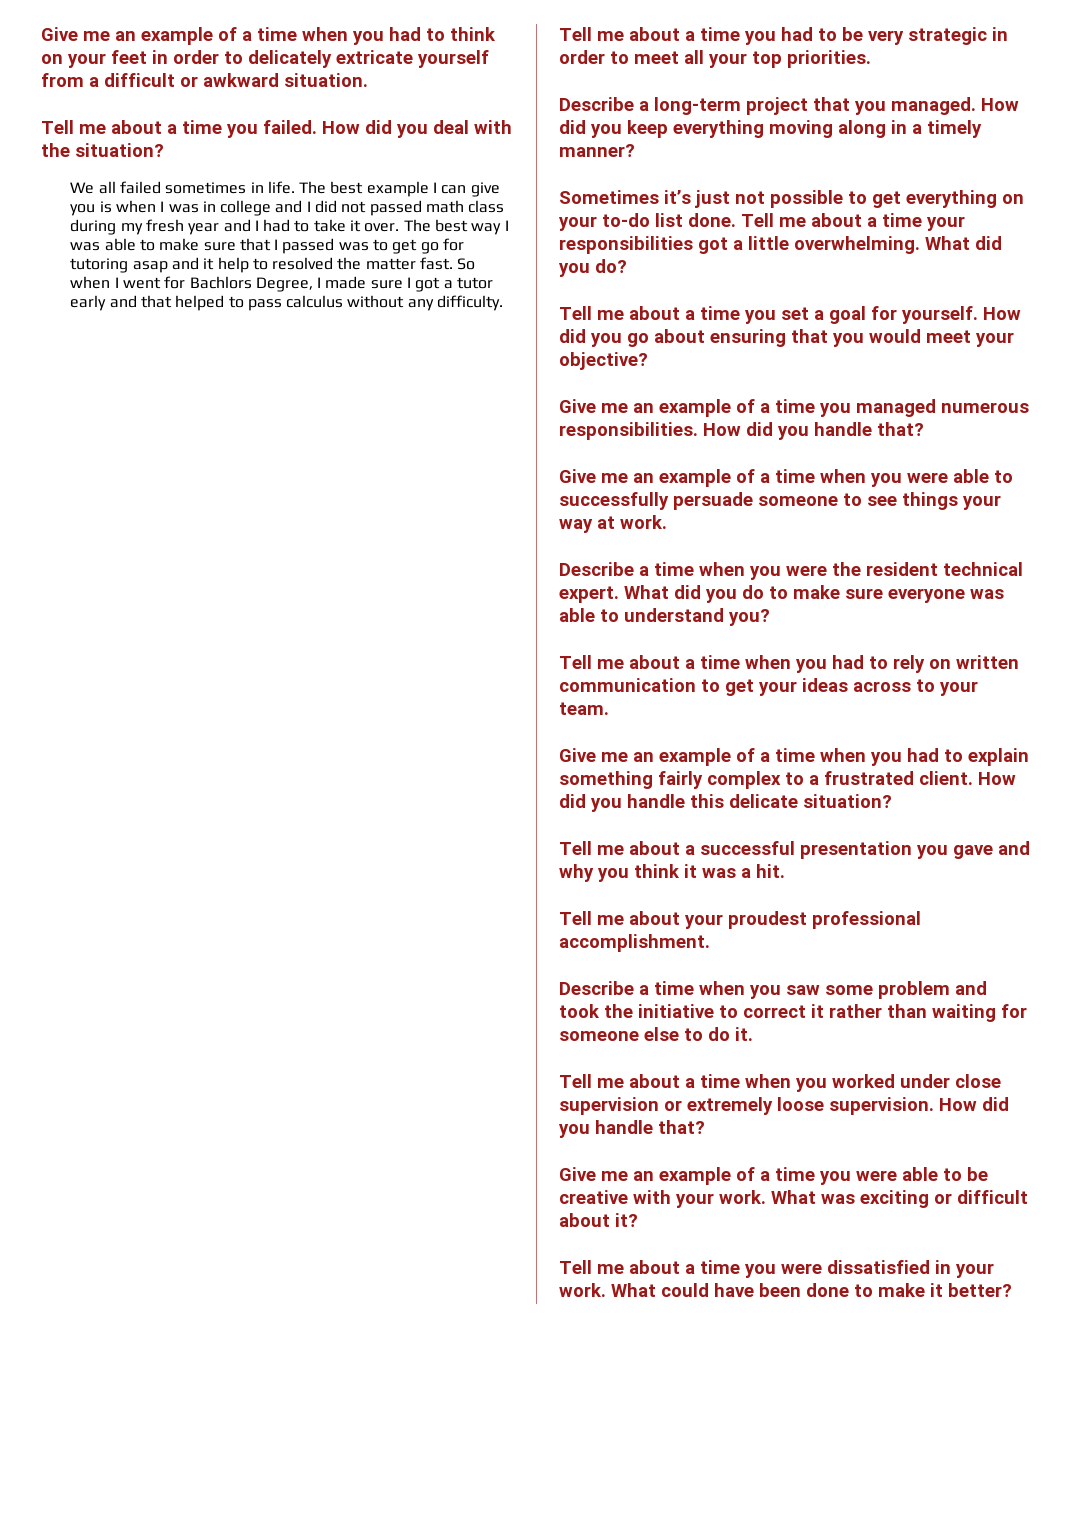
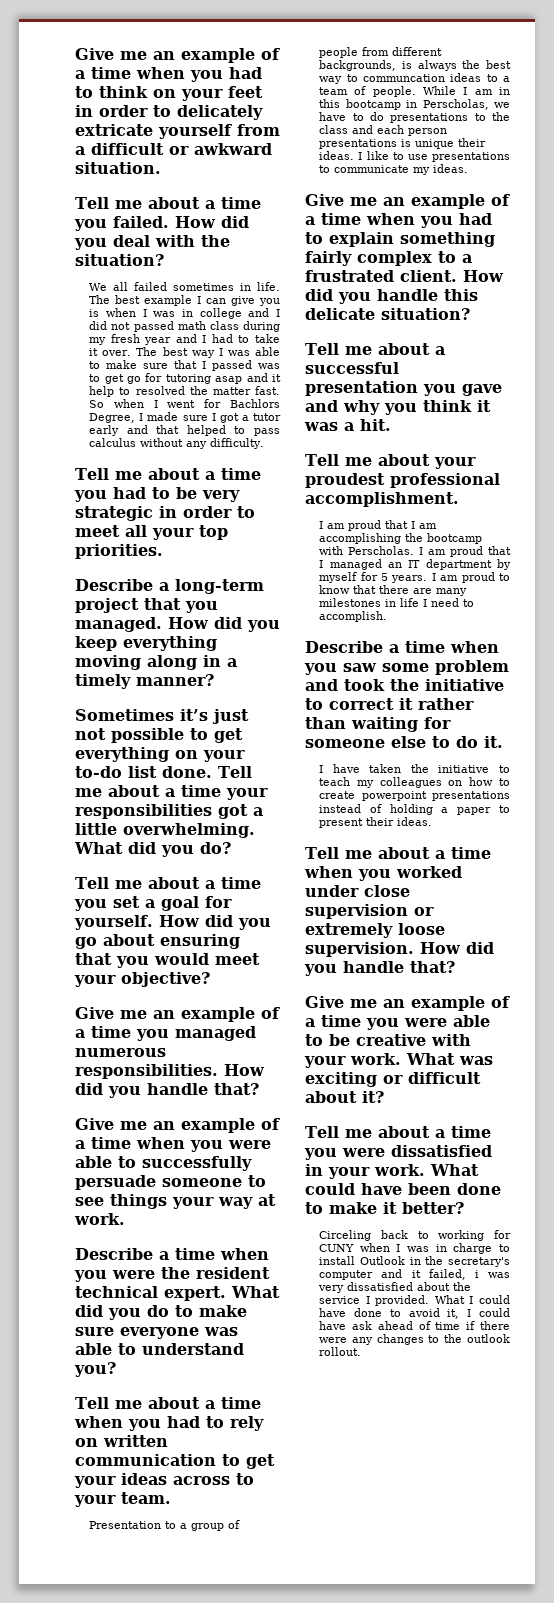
+ Presentation to a group of people from different backgrounds, is always the best way to communcation ideas to a team of people. While I am in this bootcamp in Perscholas, we have to do presentations to the class and each person presentations is unique their ideas. I like to use presentations to communicate my ideas.
+ I am proud that I am accomplishing the bootcamp with Perscholas. I am proud that I managed an IT department by myself for 5 years. I am proud to know that there are many milestones in life I need to accomplish.
+ I have taken the initiative to teach my colleagues on how to create powerpoint presentations instead of holding a paper to present their ideas.
+ Circeling back to working for CUNY when I was in charge to install Outlook in the secretary's computer and it failed, i was very dissatisfied about the service I provided. What I could have done to avoid it, I could have ask ahead of time if there were any changes to the outlook rollout.

